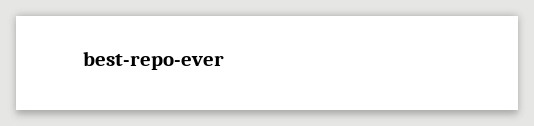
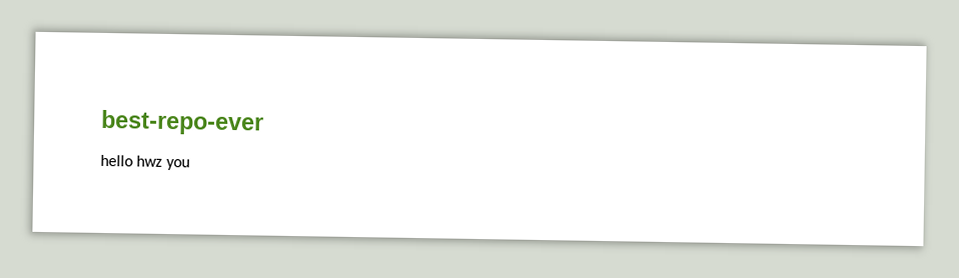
+ hello hwz you

